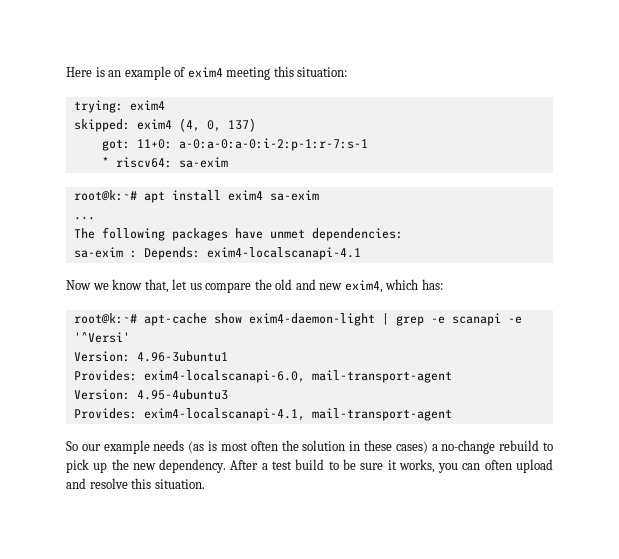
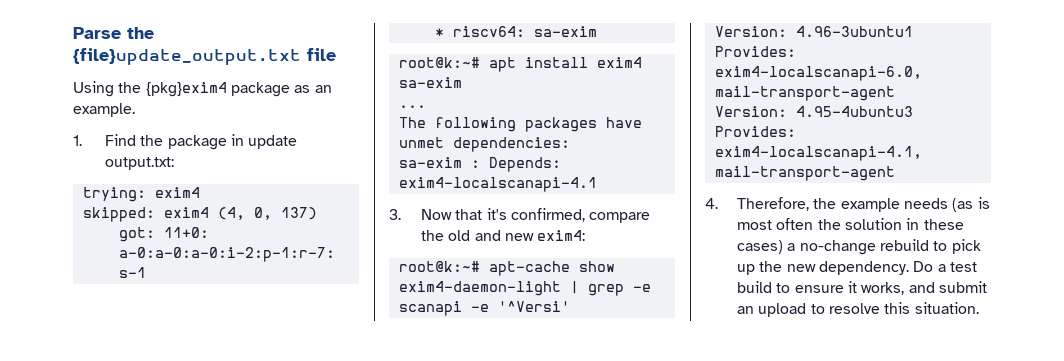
- Here is an example of exim4 meeting this situation:
+ Parse the {file}update_output.txt file
+ Using the {pkg}exim4 package as an example.
+ 1. Find the package in update output.txt:
- Now we know that, let us compare the old and new exim4, which has:
+ 3. Now that it's confirmed, compare the old and new exim4:
- So our example needs (as is most often the solution in these cases) a no-change rebuild to pick up the new dependency.
+ 4. Therefore, the example needs (as is most often the solution in these cases) a no-change rebuild to pick up the new dependency.
- After a test build to be sure it works, you can often upload and resolve this situation.
+ Do a test build to ensure it works, and submit an upload to resolve this situation.

